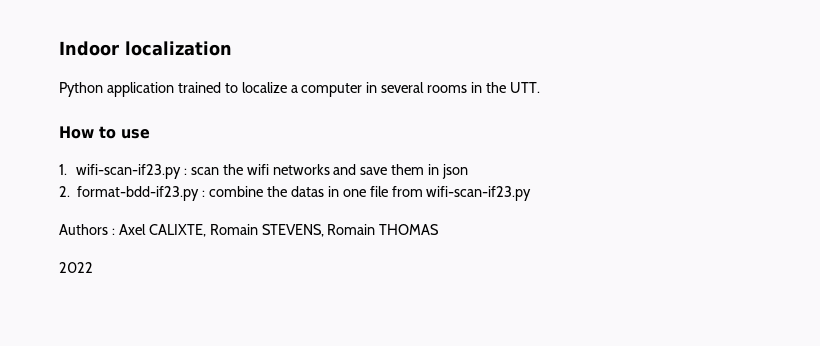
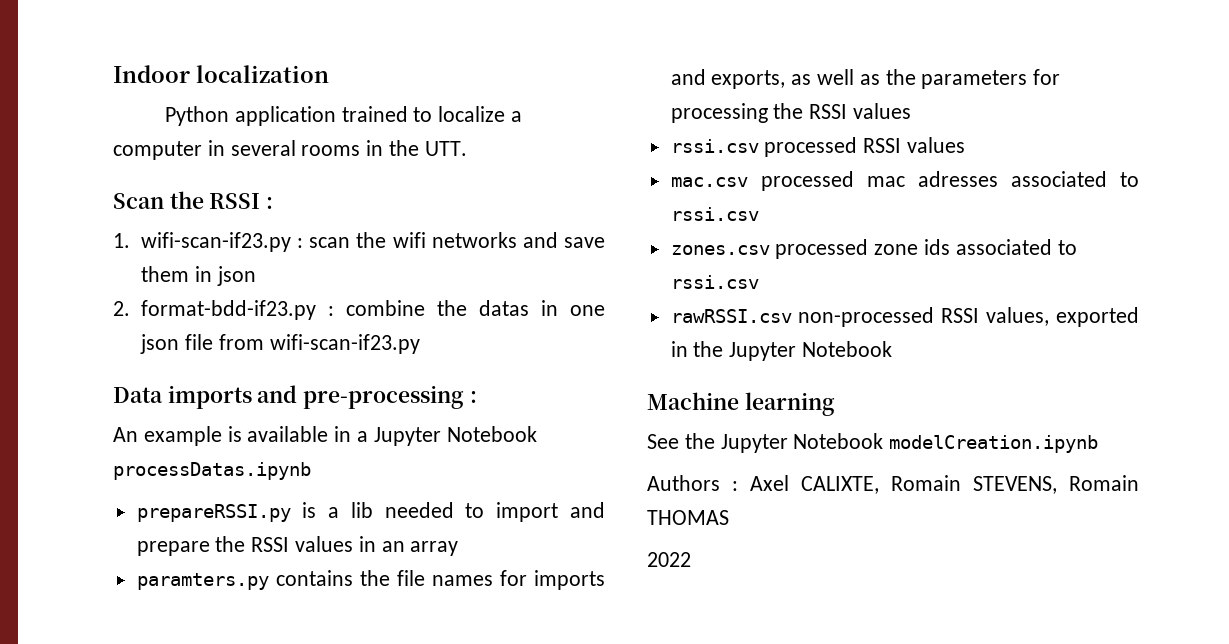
- How to use
+ Scan the RSSI :
- 2. format-bdd-if23.py : combine the datas in one file from wifi-scan-if23.py
+ 2. format-bdd-if23.py : combine the datas in one json file from wifi-scan-if23.py
+ Data imports and pre-processing :
+ An example is available in a Jupyter Notebook processDatas.ipynb
+ prepareRSSI.py is a lib needed to import and prepare the RSSI values in an array
+ paramters.py contains the file names for imports and exports, as well as the parameters for processing the RSSI values
+ rssi.csv processed RSSI values
+ mac.csv processed mac adresses associated to rssi.csv
+ zones.csv processed zone ids associated to rssi.csv
+ rawRSSI.csv non-processed RSSI values, exported in the Jupyter Notebook
+ Machine learning
+ See the Jupyter Notebook modelCreation.ipynb

